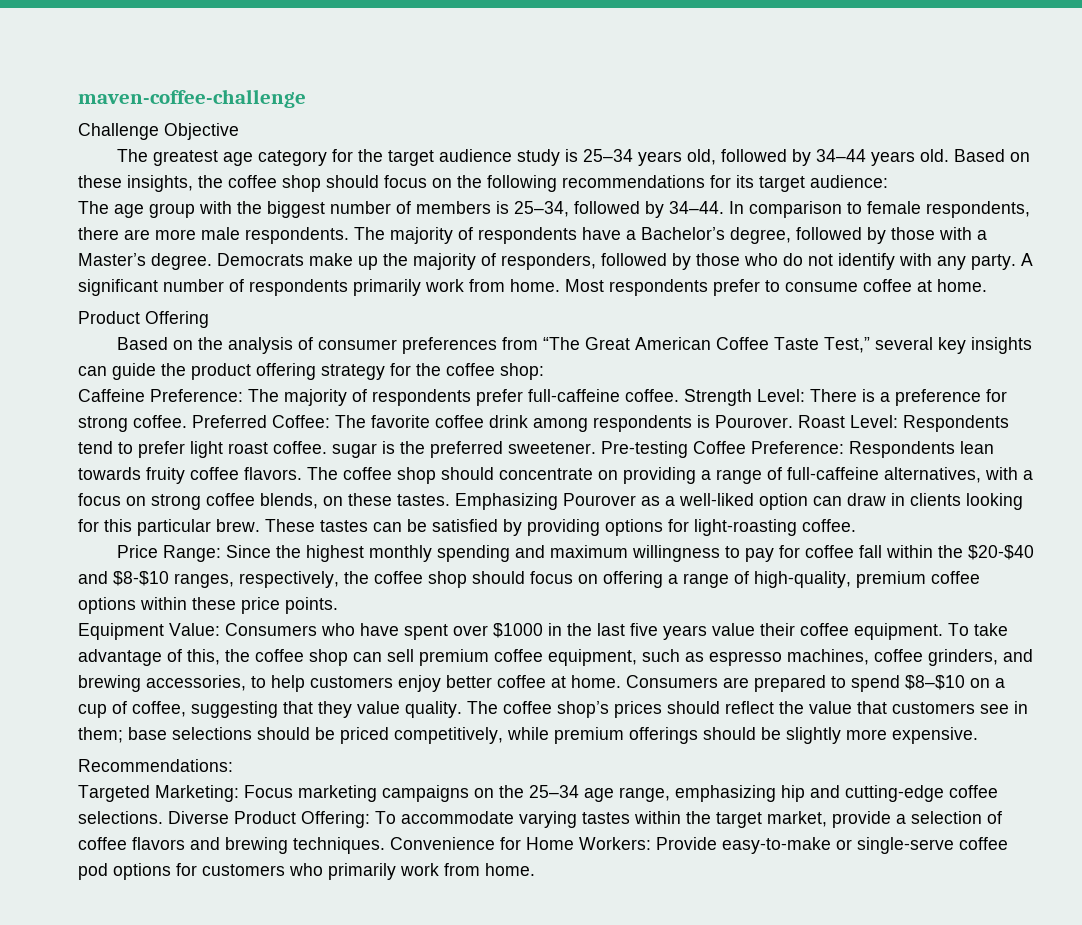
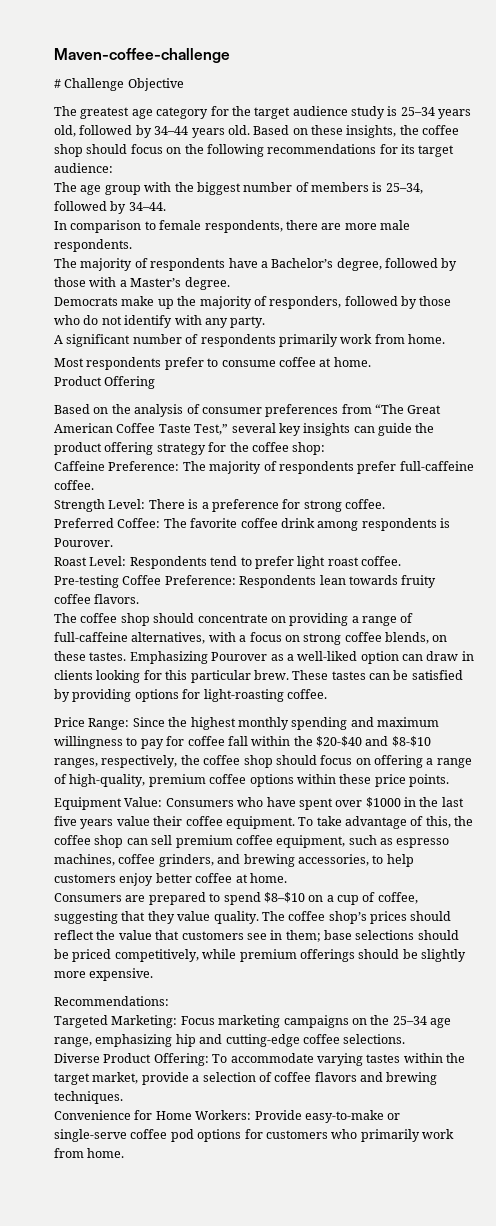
- maven-coffee-challenge
- Challenge Objective
+ Maven-coffee-challenge
+ # Challenge Objective
- The age group with the biggest number of members is 25–34, followed by 34–44. In comparison to female respondents, there are more male respondents. The majority of respondents have a Bachelor’s degree, followed by those with a Master’s degree. Democrats make up the majority of responders, followed by those who do not identify with any party. A significant number of respondents primarily work from home. Most respondents prefer to consume coffee at home.
+ The age group with the biggest number of members is 25–34, followed by 34–44.
+ In comparison to female respondents, there are more male respondents.
+ The majority of respondents have a Bachelor’s degree, followed by those with a Master’s degree.
+ Democrats make up the majority of responders, followed by those who do not identify with any party.
+ A significant number of respondents primarily work from home.
+ Most respondents prefer to consume coffee at home.
- The majority of respondents prefer full-caffeine coffee. Strength Level:
+ The majority of respondents prefer full-caffeine coffee.
+ Strength Level:
- There is a preference for strong coffee. Preferred Coffee:
+ There is a preference for strong coffee.
+ Preferred Coffee:
- The favorite coffee drink among respondents is Pourover. Roast Level:
+ The favorite coffee drink among respondents is Pourover.
+ Roast Level:
- Respondents tend to prefer light roast coffee. sugar is the preferred sweetener. Pre-testing Coffee Preference:
+ Respondents tend to prefer light roast coffee.
+ Pre-testing Coffee Preference:
- Respondents lean towards fruity coffee flavors. The coffee shop should concentrate on providing a range of full-caffeine alternatives, with a focus on strong coffee blends, on these tastes.
+ Respondents lean towards fruity coffee flavors.
+ The coffee shop should concentrate on providing a range of full-caffeine alternatives, with a focus on strong coffee blends, on these tastes.
- To take advantage of this, the coffee shop can sell premium coffee equipment, such as espresso machines, coffee grinders, and brewing accessories, to help customers enjoy better coffee at home. Consumers are prepared to spend $8–$10 on a cup of coffee, suggesting that they value quality.
+ To take advantage of this, the coffee shop can sell premium coffee equipment, such as espresso machines, coffee grinders, and brewing accessories, to help customers enjoy better coffee at home.
+ Consumers are prepared to spend $8–$10 on a cup of coffee, suggesting that they value quality.
- Targeted Marketing: Focus marketing campaigns on the 25–34 age range, emphasizing hip and cutting-edge coffee selections. Diverse Product Offering: To accommodate varying tastes within the target market, provide a selection of coffee flavors and brewing techniques. Convenience for Home Workers: Provide easy-to-make or single-serve coffee pod options for customers who primarily work from home.
+ Targeted Marketing: Focus marketing campaigns on the 25–34 age range, emphasizing hip and cutting-edge coffee selections.
+ Diverse Product Offering: To accommodate varying tastes within the target market, provide a selection of coffee flavors and brewing techniques.
+ Convenience for Home Workers: Provide easy-to-make or single-serve coffee pod options for customers who primarily work from home.

